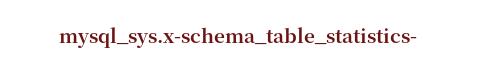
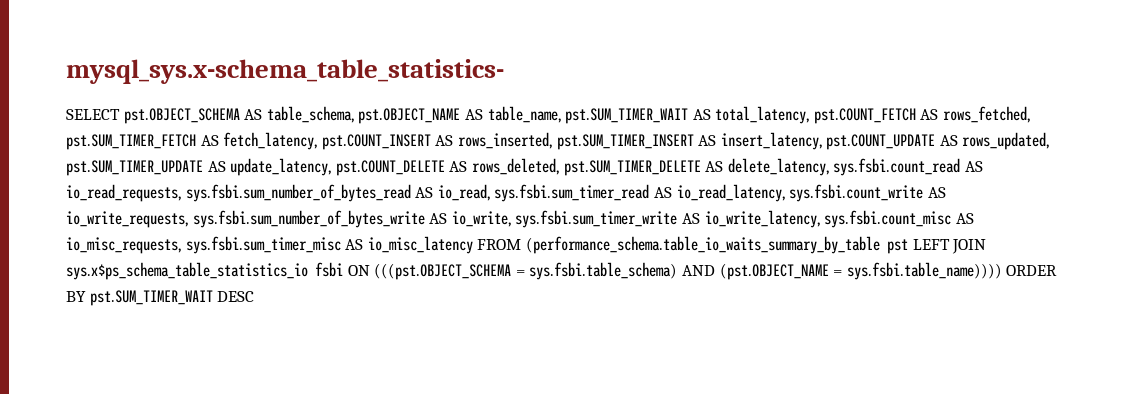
+ SELECT pst.OBJECT_SCHEMA AS table_schema, pst.OBJECT_NAME AS table_name, pst.SUM_TIMER_WAIT AS total_latency, pst.COUNT_FETCH AS rows_fetched, pst.SUM_TIMER_FETCH AS fetch_latency, pst.COUNT_INSERT AS rows_inserted, pst.SUM_TIMER_INSERT AS insert_latency, pst.COUNT_UPDATE AS rows_updated, pst.SUM_TIMER_UPDATE AS update_latency, pst.COUNT_DELETE AS rows_deleted, pst.SUM_TIMER_DELETE AS delete_latency, sys.fsbi.count_read AS io_read_requests, sys.fsbi.sum_number_of_bytes_read AS io_read, sys.fsbi.sum_timer_read AS io_read_latency, sys.fsbi.count_write AS io_write_requests, sys.fsbi.sum_number_of_bytes_write AS io_write, sys.fsbi.sum_timer_write AS io_write_latency, sys.fsbi.count_misc AS io_misc_requests, sys.fsbi.sum_timer_misc AS io_misc_latency FROM (performance_schema.table_io_waits_summary_by_table pst LEFT JOIN sys.x$ps_schema_table_statistics_io fsbi ON (((pst.OBJECT_SCHEMA = sys.fsbi.table_schema) AND (pst.OBJECT_NAME = sys.fsbi.table_name)))) ORDER BY pst.SUM_TIMER_WAIT DESC

